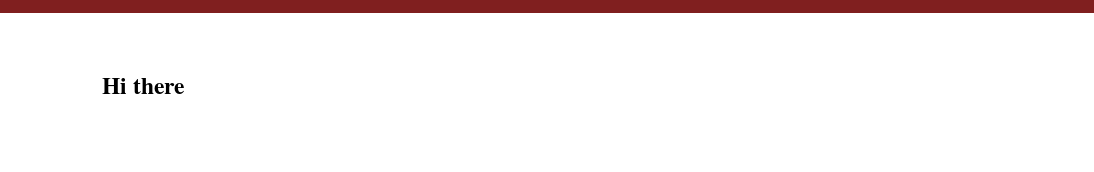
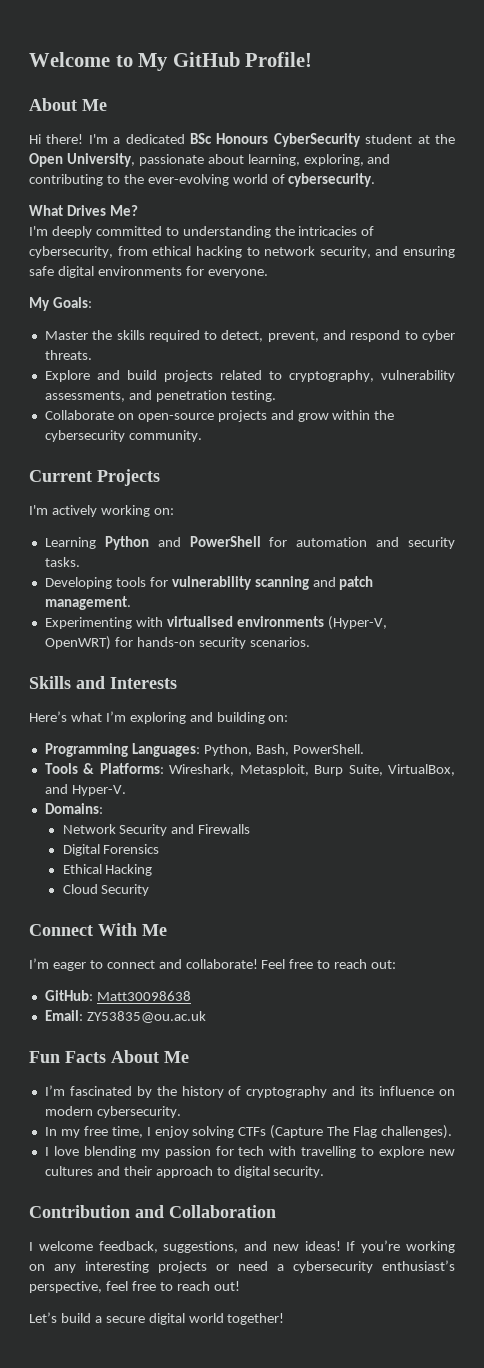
- Hi there
+ Welcome to My GitHub Profile!
+ About Me
+ Hi there! I'm a dedicated BSc Honours CyberSecurity student at the Open University, passionate about learning, exploring, and contributing to the ever-evolving world of cybersecurity.
+ What Drives Me?
+ I'm deeply committed to understanding the intricacies of cybersecurity, from ethical hacking to network security, and ensuring safe digital environments for everyone.
+ My Goals:
+ Master the skills required to detect, prevent, and respond to cyber threats.
+ Explore and build projects related to cryptography, vulnerability assessments, and penetration testing.
+ Collaborate on open-source projects and grow within the cybersecurity community.
+ Current Projects
+ I'm actively working on:
+ Learning Python and PowerShell for automation and security tasks.
+ Developing tools for vulnerability scanning and patch management.
+ Experimenting with virtualised environments (Hyper-V, OpenWRT) for hands-on security scenarios.
+ Skills and Interests
+ Here’s what I’m exploring and building on:
+ Programming Languages: Python, Bash, PowerShell.
+ Tools & Platforms: Wireshark, Metasploit, Burp Suite, VirtualBox, and Hyper-V.
+ Domains:
+ Network Security and Firewalls
+ Digital Forensics
+ Ethical Hacking
+ Cloud Security
+ Connect With Me
+ I’m eager to connect and collaborate! Feel free to reach out:
+ GitHub: Matt30098638
+ Email: ZY53835@ou.ac.uk
+ Fun Facts About Me
+ I’m fascinated by the history of cryptography and its influence on modern cybersecurity.
+ In my free time, I enjoy solving CTFs (Capture The Flag challenges).
+ I love blending my passion for tech with travelling to explore new cultures and their approach to digital security.
+ Contribution and Collaboration
+ I welcome feedback, suggestions, and new ideas! If you’re working on any interesting projects or need a cybersecurity enthusiast’s perspective, feel free to reach out!
+ Let’s build a secure digital world together!

